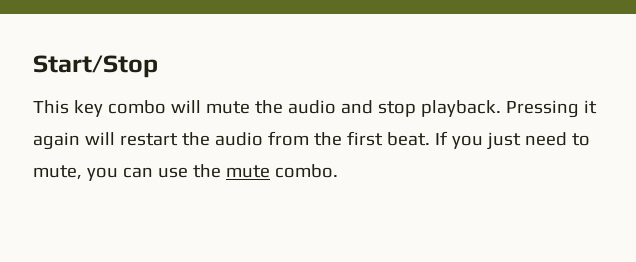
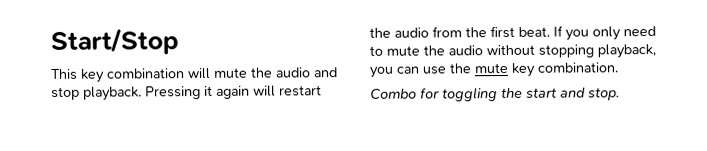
- This key combo will mute the audio and stop playback.
+ This key combination will mute the audio and stop playback.
- If you just need to mute, you can use the mute combo.
+ If you only need to mute the audio without stopping playback, you can use the mute key combination.
+ Combo for toggling the start and stop.

